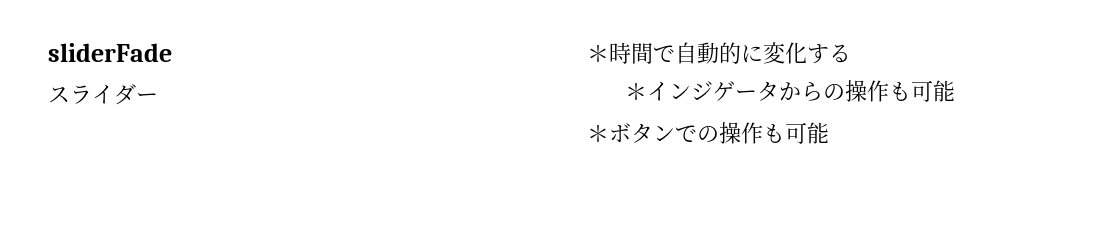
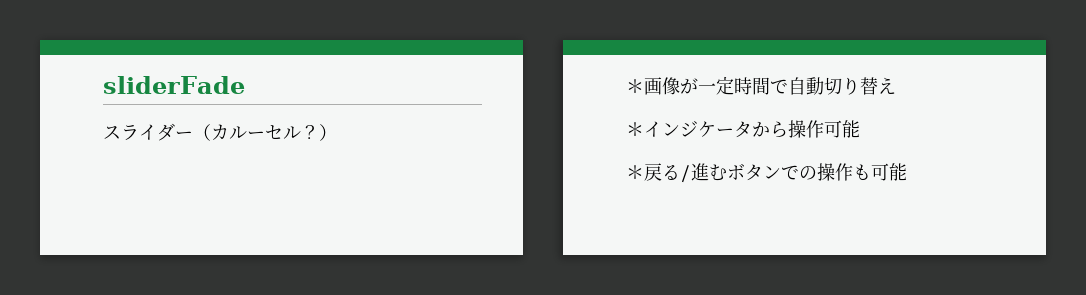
- スライダー
- ＊時間で自動的に変化する
+ スライダー（カルーセル？）
+ ＊画像が一定時間で自動切り替え
- ＊インジゲータからの操作も可能
+ ＊インジケータから操作可能
- ＊ボタンでの操作も可能
+ ＊戻る/進むボタンでの操作も可能

